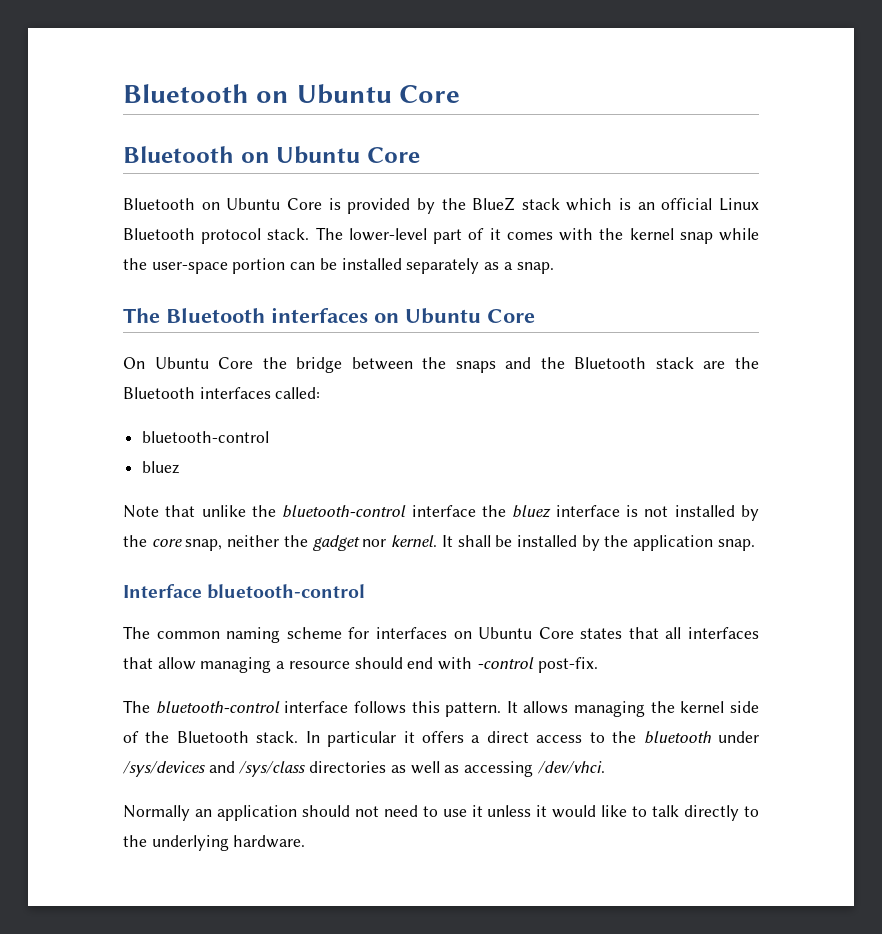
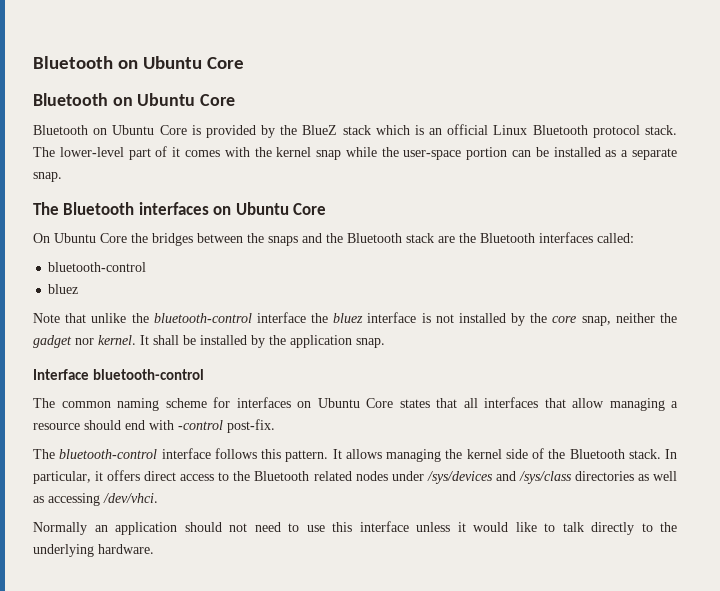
- The lower-level part of it comes with the kernel snap while the user-space portion can be installed separately as a snap.
+ The lower-level part of it comes with the kernel snap while the user-space portion can be installed as a separate snap.
- On Ubuntu Core the bridge between the snaps and the Bluetooth stack are the Bluetooth interfaces called:
+ On Ubuntu Core the bridges between the snaps and the Bluetooth stack are the Bluetooth interfaces called:
- In particular it offers a direct access to the bluetooth under /sys/devices and /sys/class directories as well as accessing /dev/vhci.
+ In particular, it offers direct access to the Bluetooth related nodes under /sys/devices and /sys/class directories as well as accessing /dev/vhci.
- Normally an application should not need to use it unless it would like to talk directly to the underlying hardware.
+ Normally an application should not need to use this interface unless it would like to talk directly to the underlying hardware.

